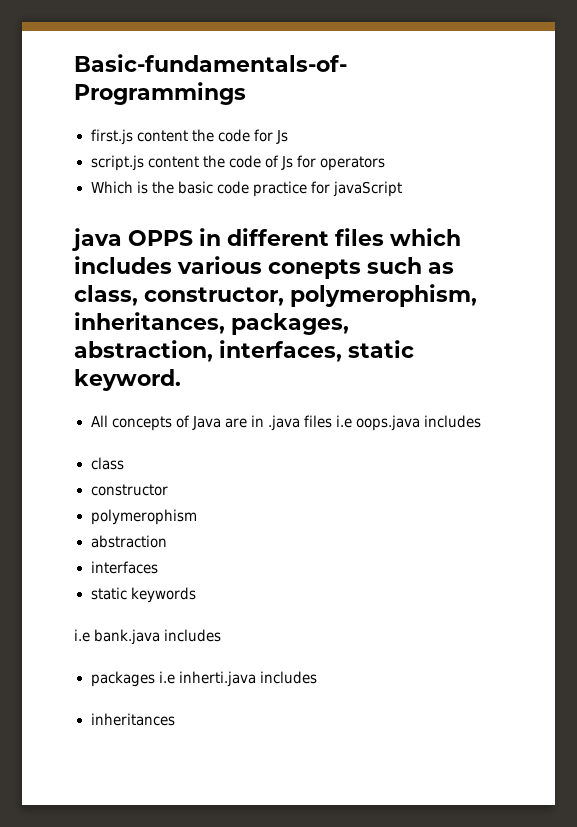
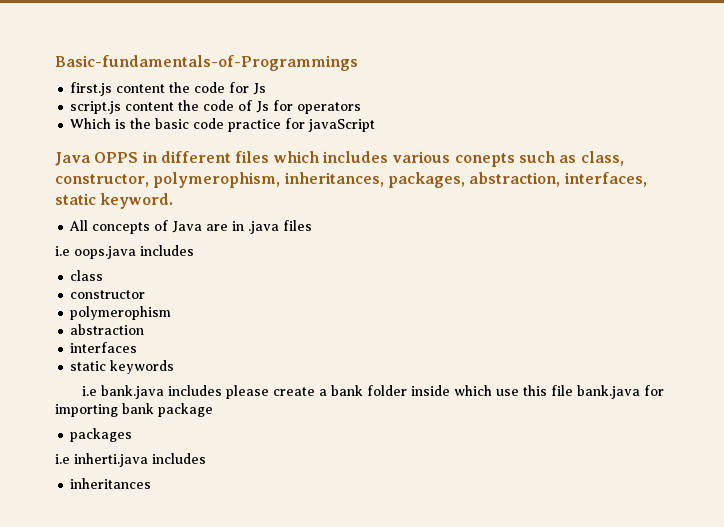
- java OPPS in different files which includes various conepts such as class, constructor, polymerophism, inheritances, packages, abstraction, interfaces, static keyword.
+ Java OPPS in different files which includes various conepts such as class, constructor, polymerophism, inheritances, packages, abstraction, interfaces, static keyword.
- All concepts of Java are in .java files i.e oops.java includes
+ All concepts of Java are in .java files
+ i.e oops.java includes
- i.e bank.java includes
+ i.e bank.java includes please create a bank folder inside which use this file bank.java for importing bank package
- packages i.e inherti.java includes
+ packages
+ i.e inherti.java includes

